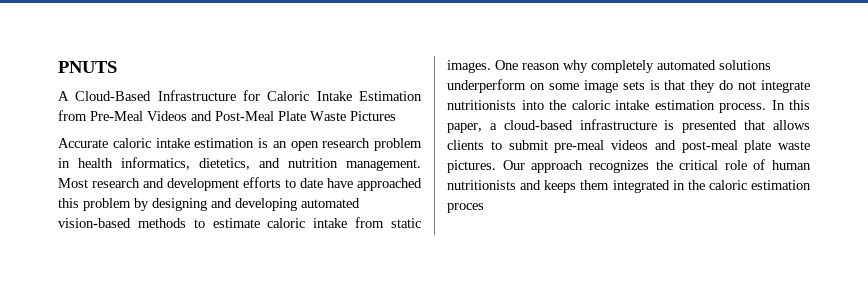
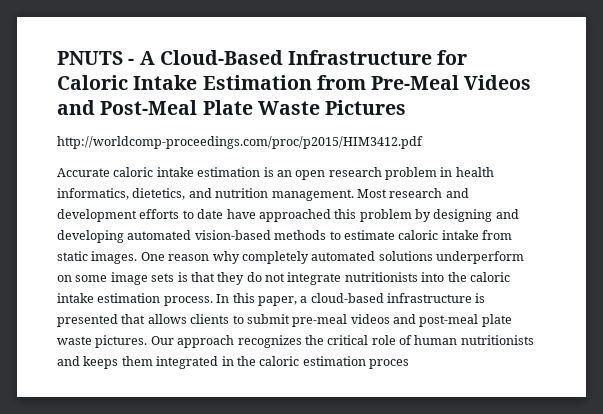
- PNUTS
- A Cloud-Based Infrastructure for Caloric Intake Estimation from Pre-Meal Videos and Post-Meal Plate Waste Pictures
+ PNUTS - A Cloud-Based Infrastructure for Caloric Intake Estimation from Pre-Meal Videos and Post-Meal Plate Waste Pictures
+ http://worldcomp-proceedings.com/proc/p2015/HIM3412.pdf

